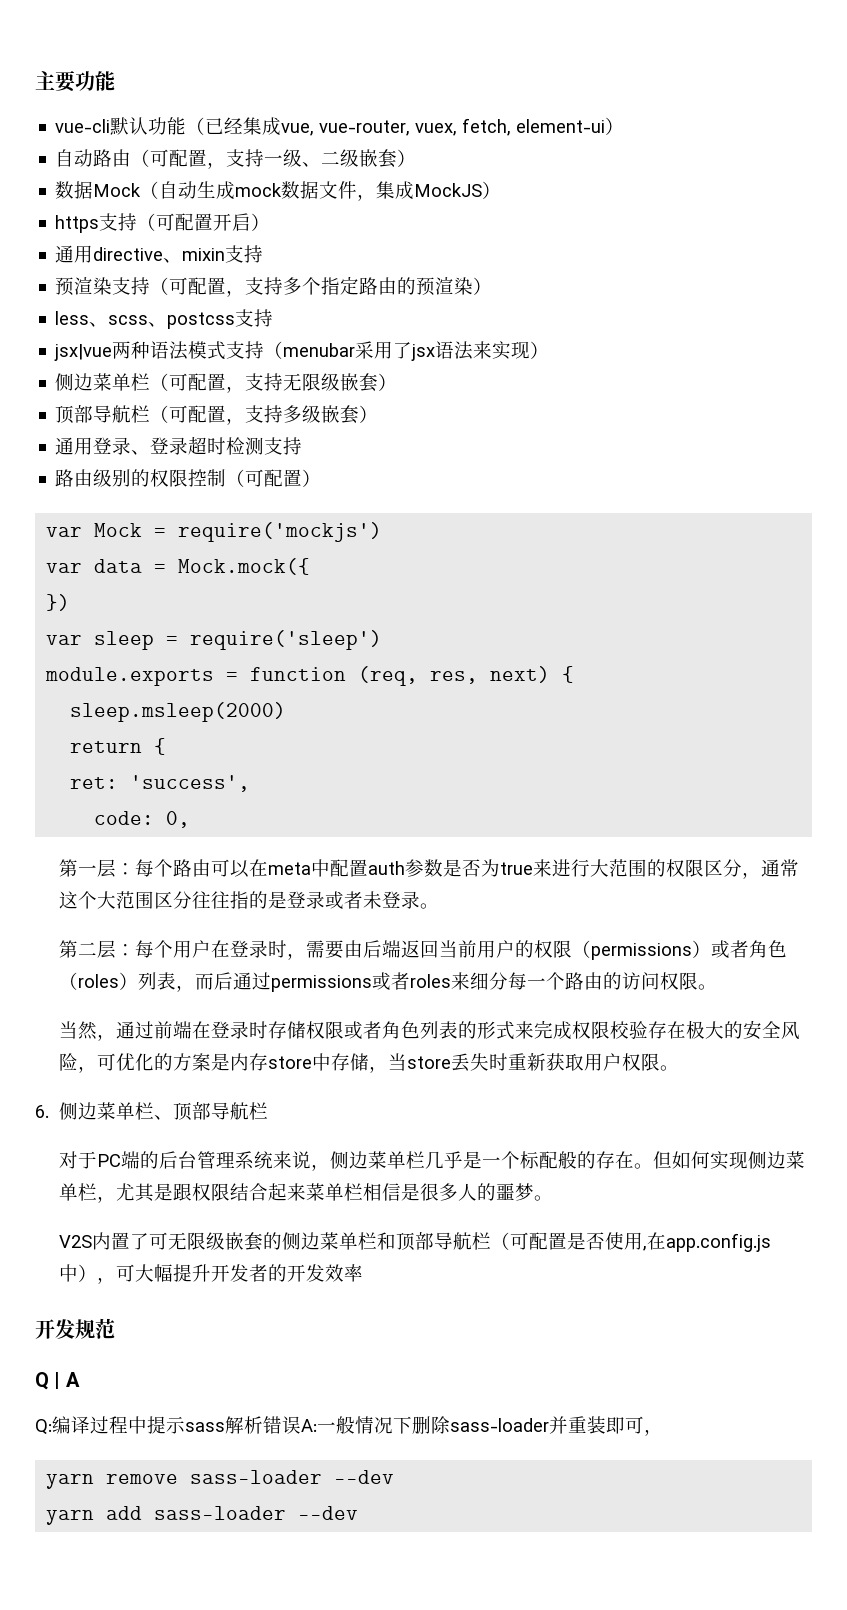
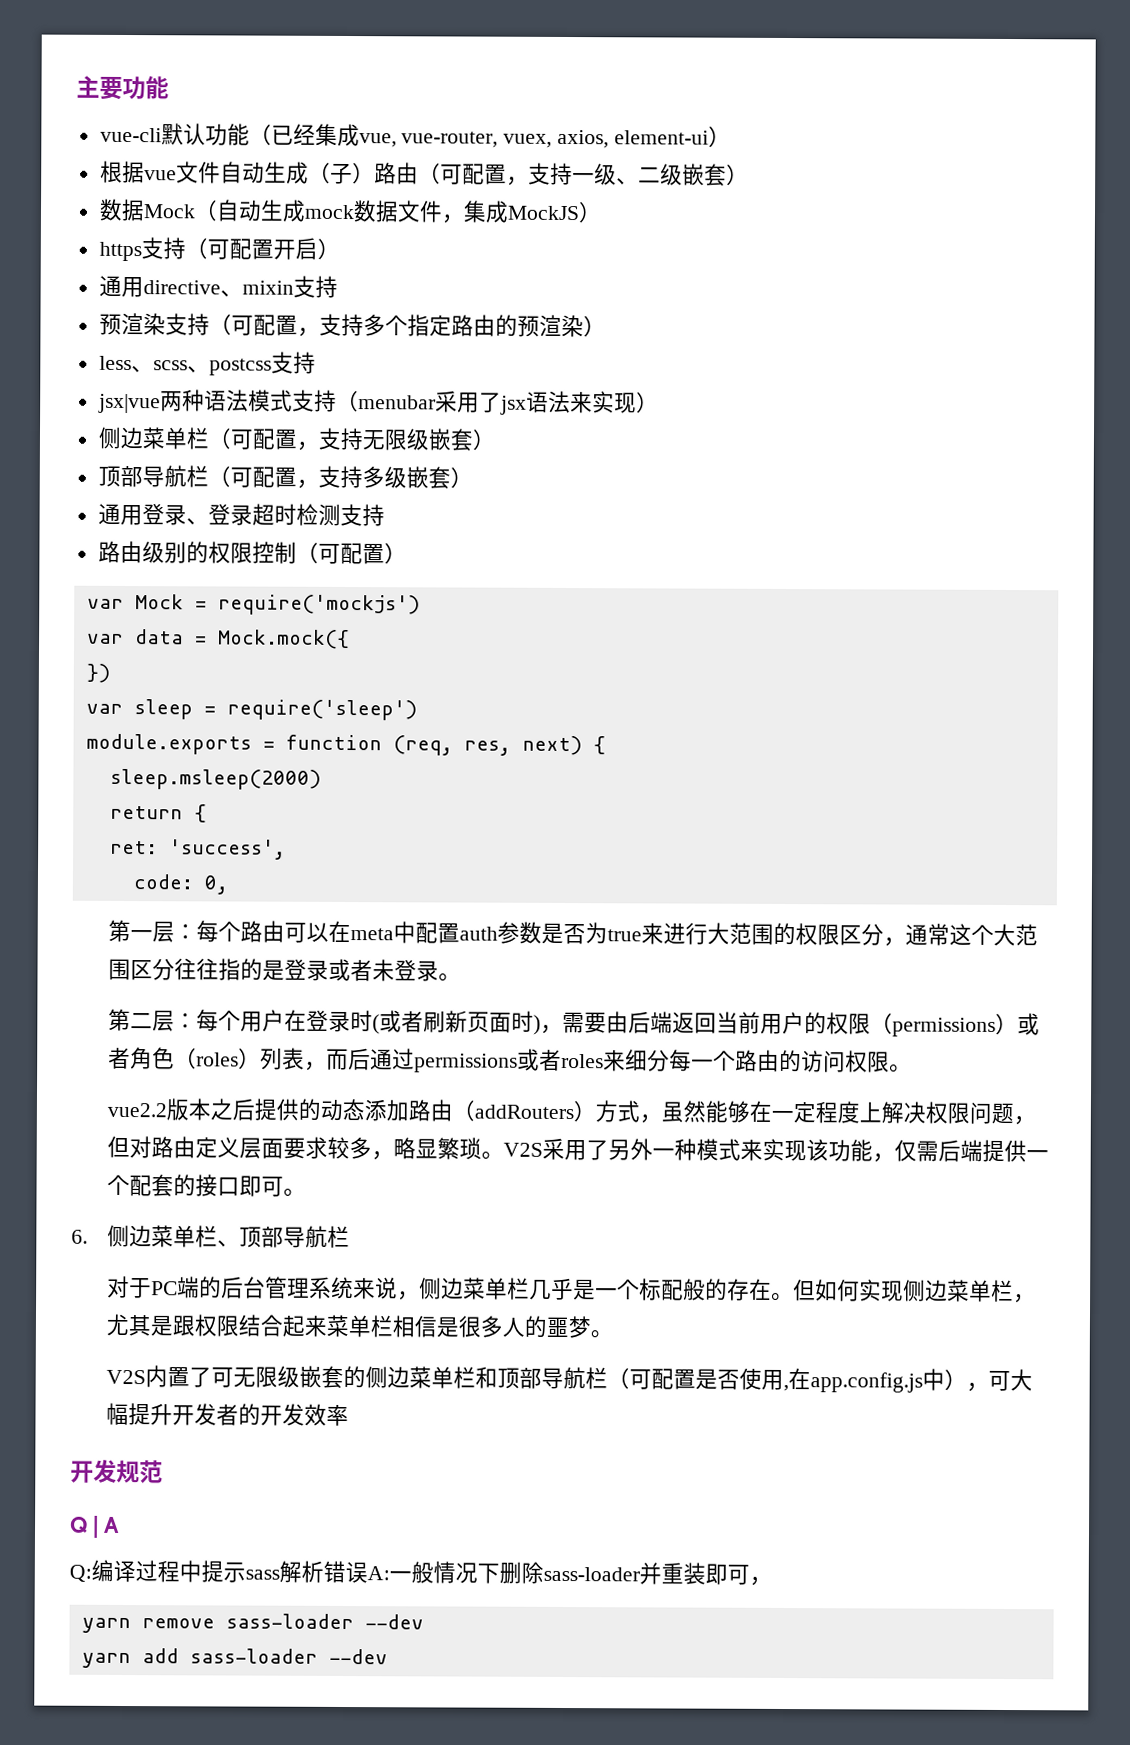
- vue-cli默认功能（已经集成vue, vue-router, vuex, fetch, element-ui）
+ vue-cli默认功能（已经集成vue, vue-router, vuex, axios, element-ui）
- 自动路由（可配置，支持一级、二级嵌套）
+ 根据vue文件自动生成（子）路由（可配置，支持一级、二级嵌套）
- 第二层：每个用户在登录时，需要由后端返回当前用户的权限（permissions）或者角色（roles）列表，而后通过permissions或者roles来细分每一个路由的访问权限。
+ 第二层：每个用户在登录时(或者刷新页面时)，需要由后端返回当前用户的权限（permissions）或者角色（roles）列表，而后通过permissions或者roles来细分每一个路由的访问权限。
- 当然，通过前端在登录时存储权限或者角色列表的形式来完成权限校验存在极大的安全风险，可优化的方案是内存store中存储，当store丢失时重新获取用户权限。
+ vue2.2版本之后提供的动态添加路由（addRouters）方式，虽然能够在一定程度上解决权限问题，但对路由定义层面要求较多，略显繁琐。V2S采用了另外一种模式来实现该功能，仅需后端提供一个配套的接口即可。

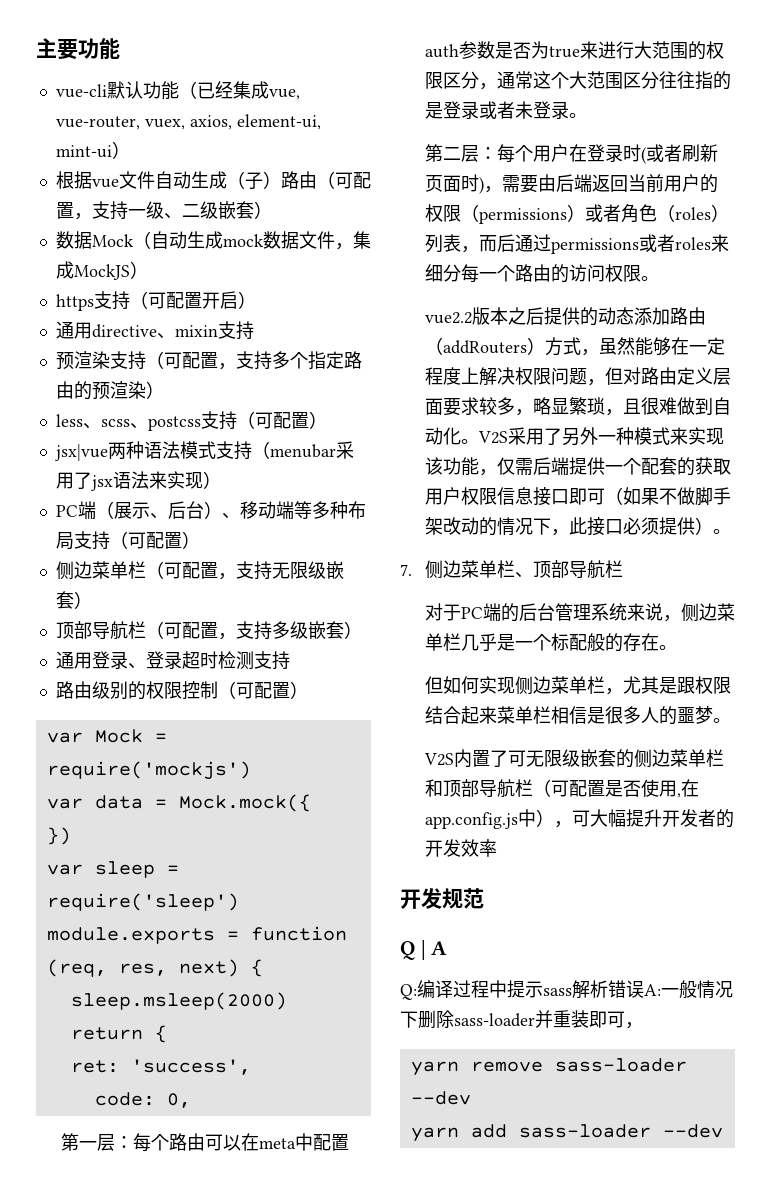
- vue-cli默认功能（已经集成vue, vue-router, vuex, axios, element-ui）
+ vue-cli默认功能（已经集成vue, vue-router, vuex, axios, element-ui, mint-ui）
- less、scss、postcss支持
+ less、scss、postcss支持（可配置）
+ PC端（展示、后台）、移动端等多种布局支持（可配置）
- vue2.2版本之后提供的动态添加路由（addRouters）方式，虽然能够在一定程度上解决权限问题，但对路由定义层面要求较多，略显繁琐。
+ vue2.2版本之后提供的动态添加路由（addRouters）方式，虽然能够在一定程度上解决权限问题，但对路由定义层面要求较多，略显繁琐，且很难做到自动化。
- V2S采用了另外一种模式来实现该功能，仅需后端提供一个配套的接口即可。
- 6.侧边菜单栏、顶部导航栏
+ V2S采用了另外一种模式来实现该功能，仅需后端提供一个配套的获取用户权限信息接口即可（如果不做脚手架改动的情况下，此接口必须提供）。
+ 7.侧边菜单栏、顶部导航栏
- 对于PC端的后台管理系统来说，侧边菜单栏几乎是一个标配般的存在。但如何实现侧边菜单栏，尤其是跟权限结合起来菜单栏相信是很多人的噩梦。
+ 对于PC端的后台管理系统来说，侧边菜单栏几乎是一个标配般的存在。
+ 但如何实现侧边菜单栏，尤其是跟权限结合起来菜单栏相信是很多人的噩梦。

